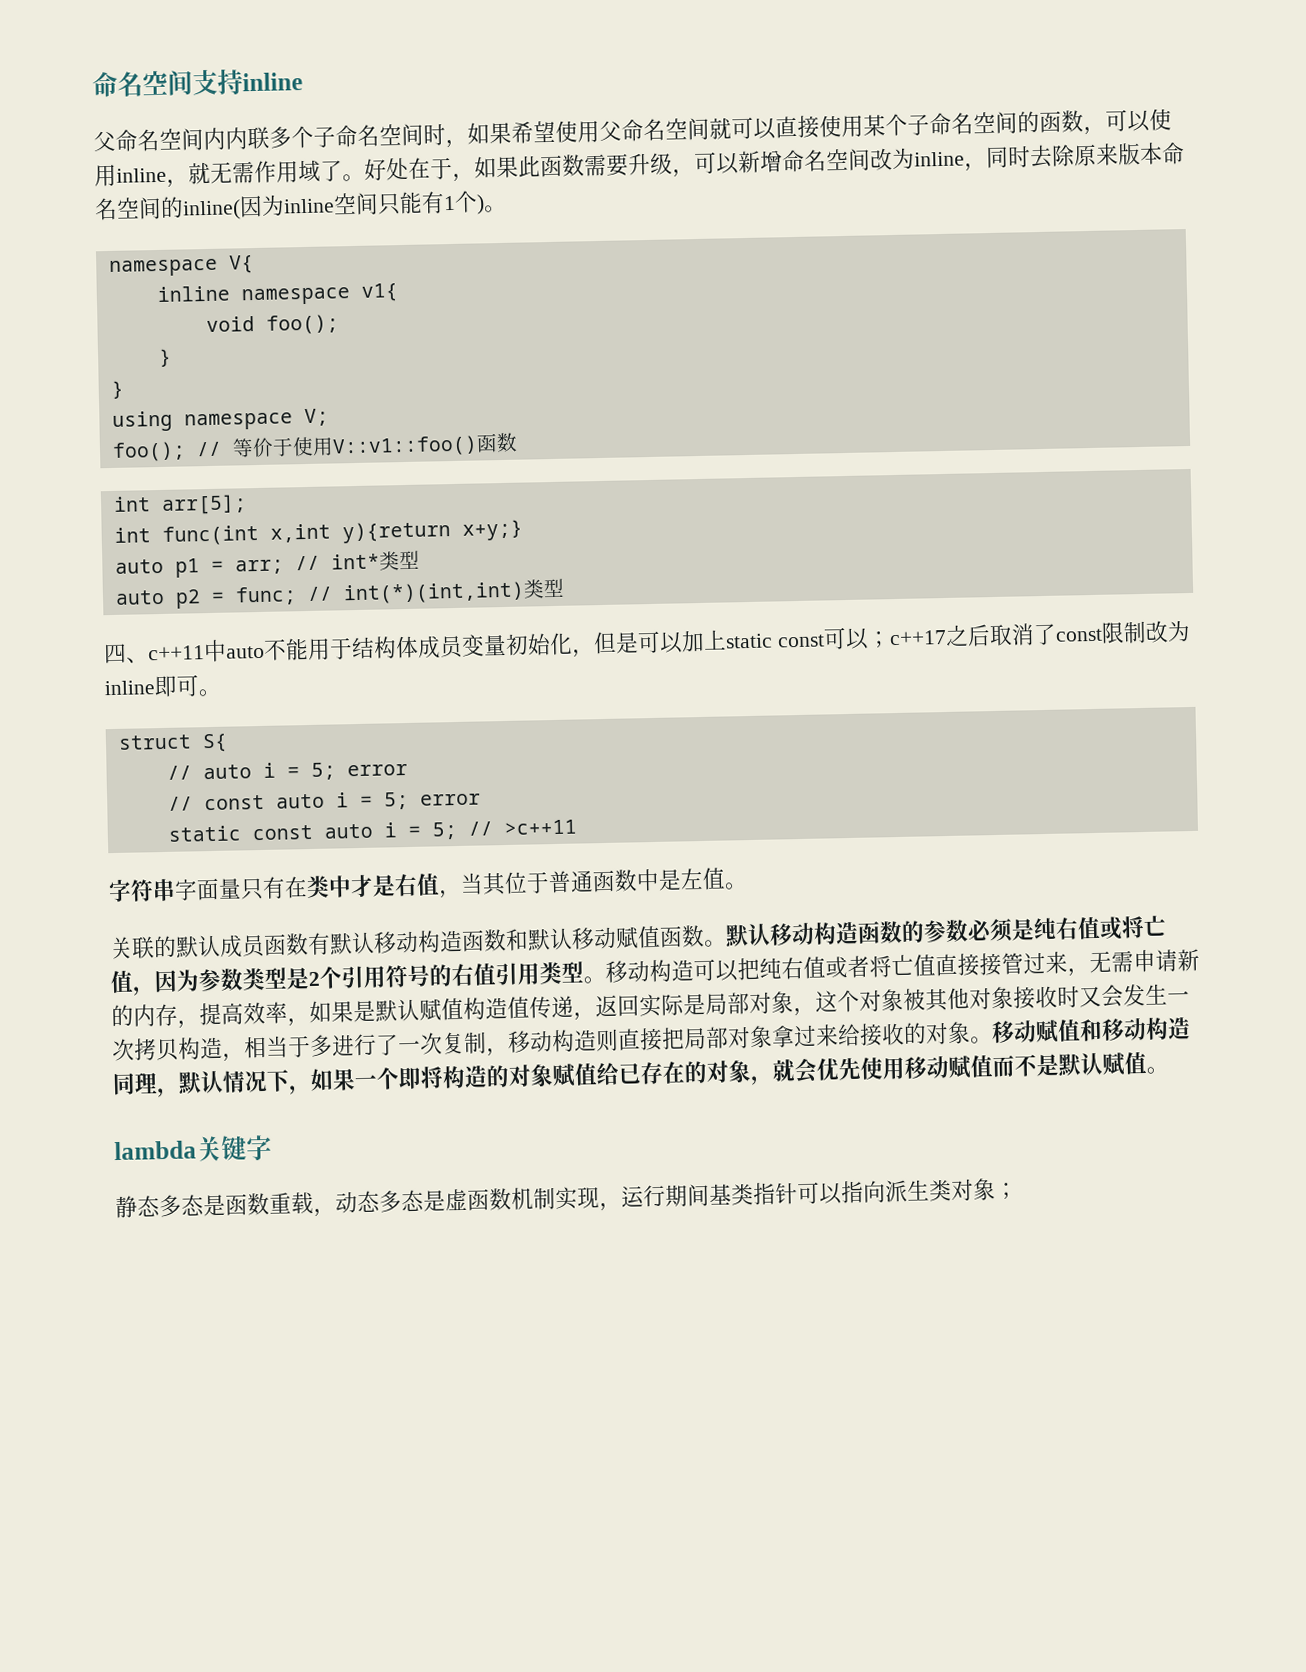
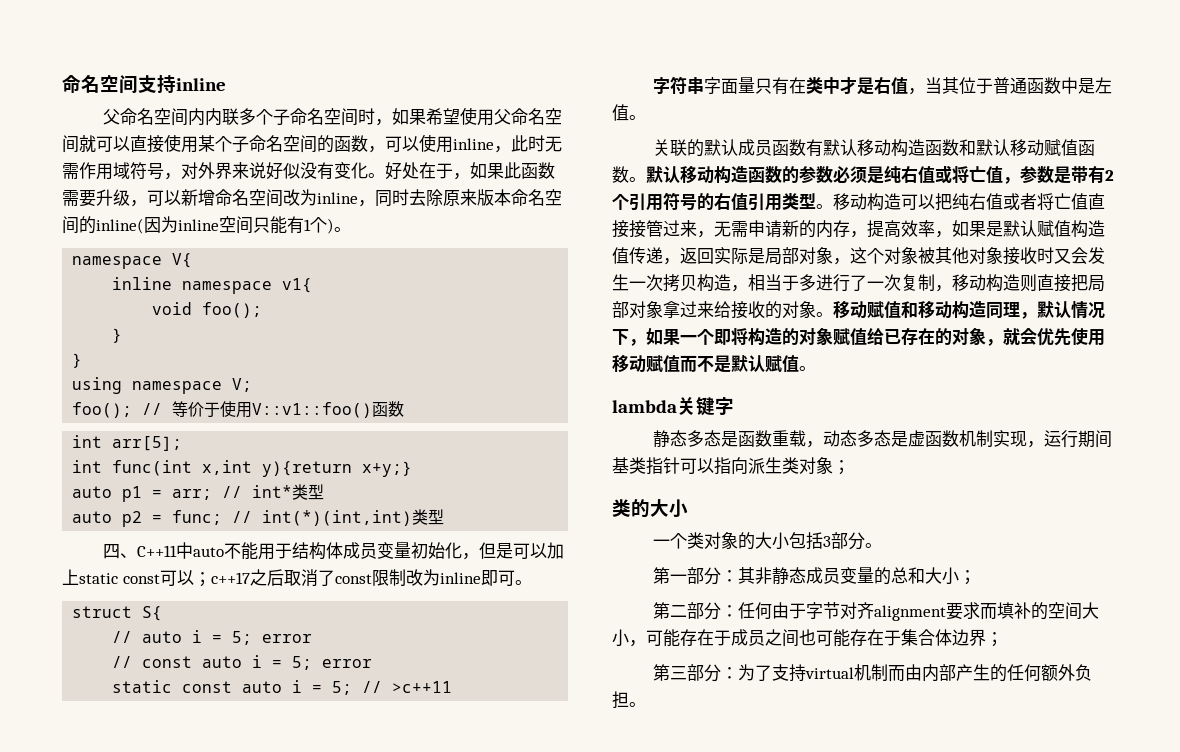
- 父命名空间内内联多个子命名空间时，如果希望使用父命名空间就可以直接使用某个子命名空间的函数，可以使用inline，就无需作用域了。
+ 父命名空间内内联多个子命名空间时，如果希望使用父命名空间就可以直接使用某个子命名空间的函数，可以使用inline，此时无需作用域符号，对外界来说好似没有变化。
- 四、c++11中auto不能用于结构体成员变量初始化，但是可以加上static const可以；c++17之后取消了const限制改为inline即可。
+ 四、C++11中auto不能用于结构体成员变量初始化，但是可以加上static const可以；c++17之后取消了const限制改为inline即可。
- 默认移动构造函数的参数必须是纯右值或将亡值，因为参数类型是2个引用符号的右值引用类型。
+ 默认移动构造函数的参数必须是纯右值或将亡值，参数是带有2个引用符号的右值引用类型。
+ 类的大小
+ 一个类对象的大小包括3部分。
+ 第一部分：其非静态成员变量的总和大小；
+ 第二部分：任何由于字节对齐alignment要求而填补的空间大小，可能存在于成员之间也可能存在于集合体边界；
+ 第三部分：为了支持virtual机制而由内部产生的任何额外负担。

